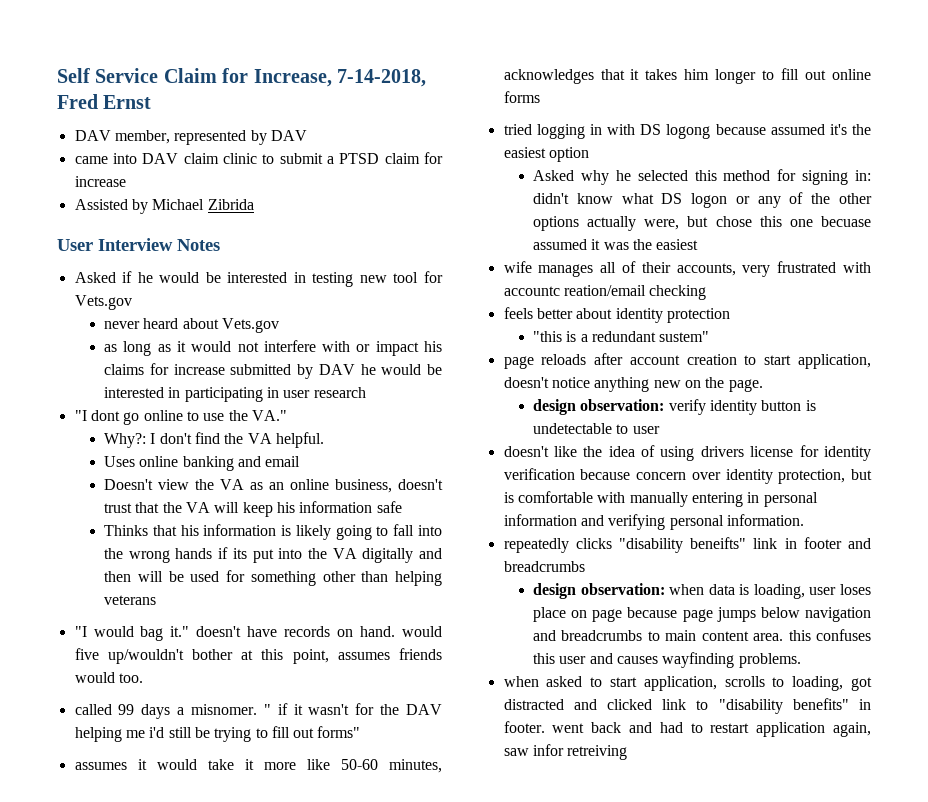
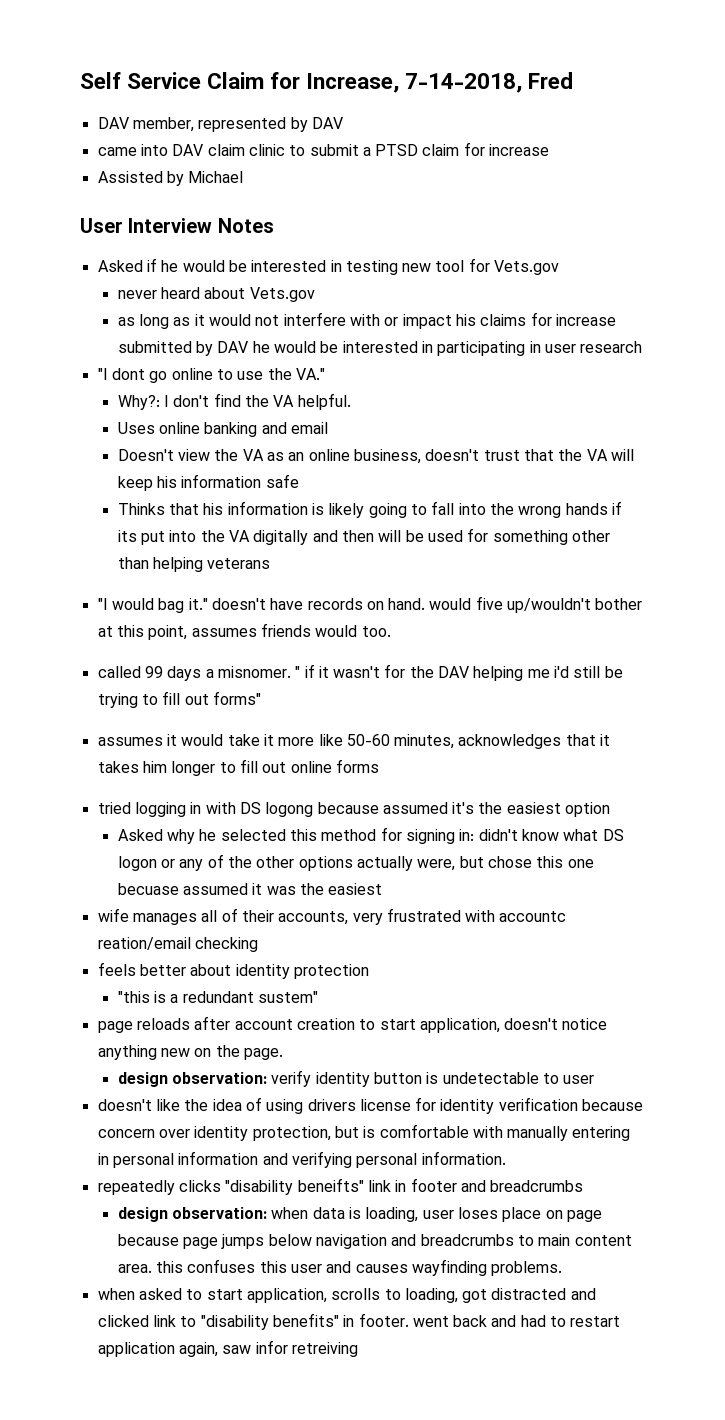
- Self Service Claim for Increase, 7-14-2018, Fred Ernst
+ Self Service Claim for Increase, 7-14-2018, Fred
- Assisted by Michael Zibrida
+ Assisted by Michael

